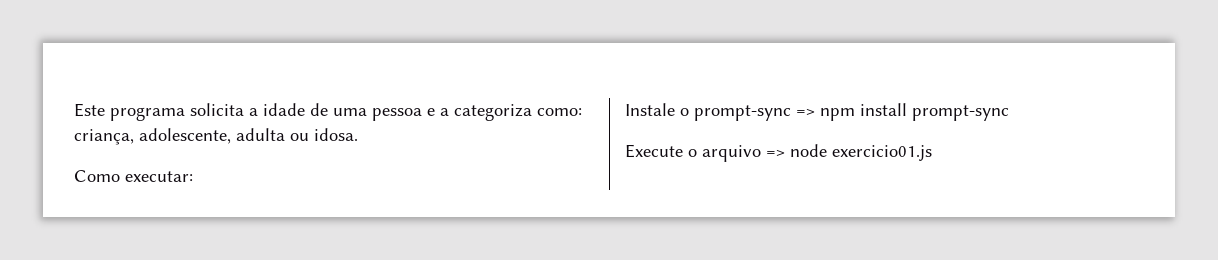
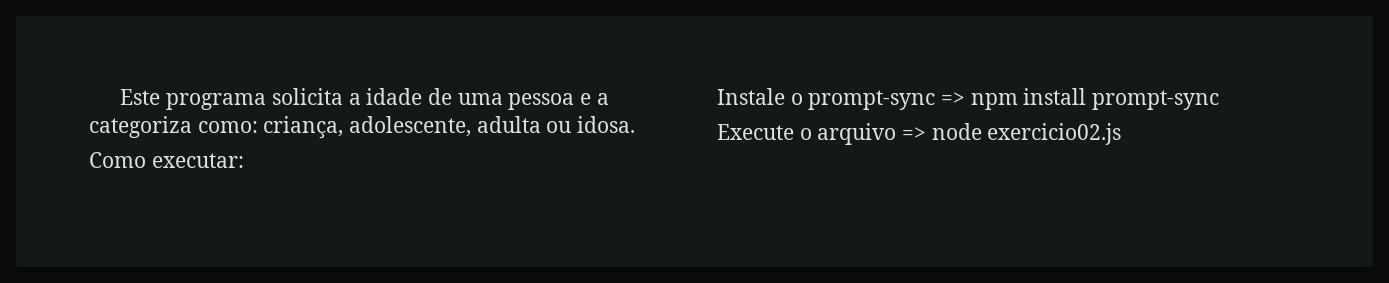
- Execute o arquivo => node exercicio01.js
+ Execute o arquivo => node exercicio02.js

